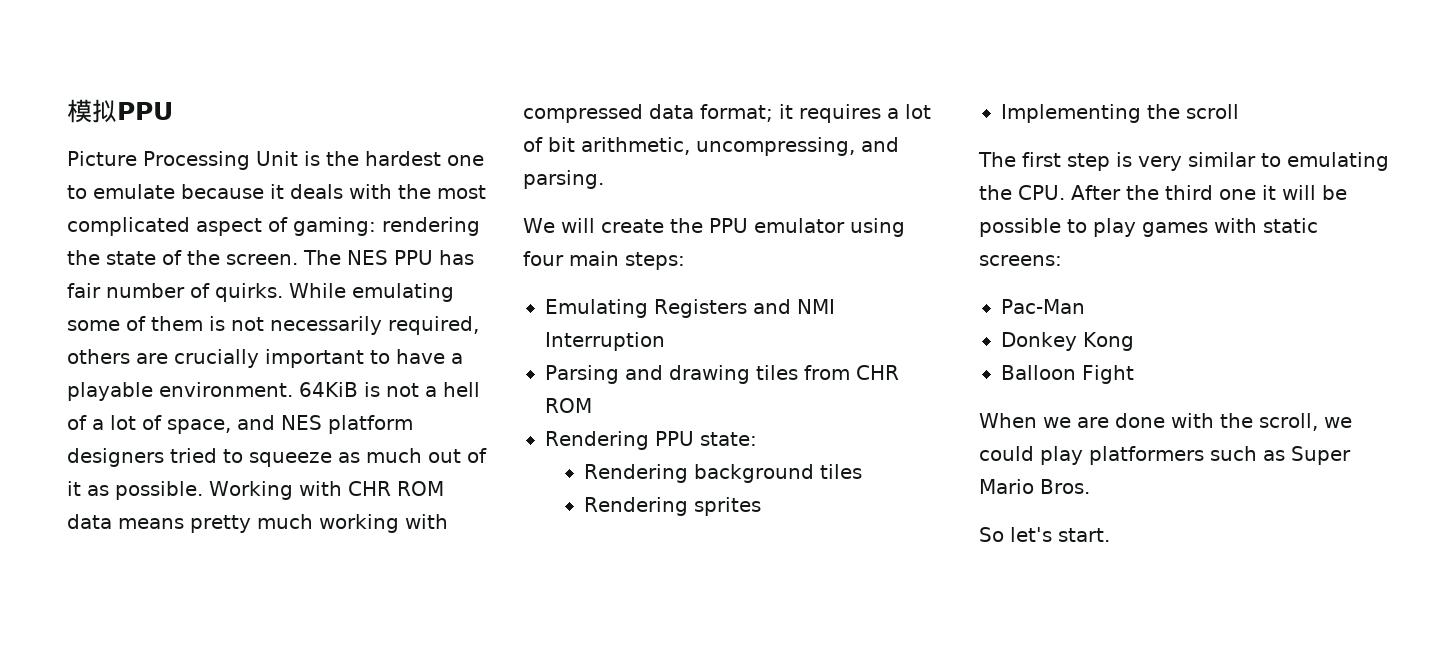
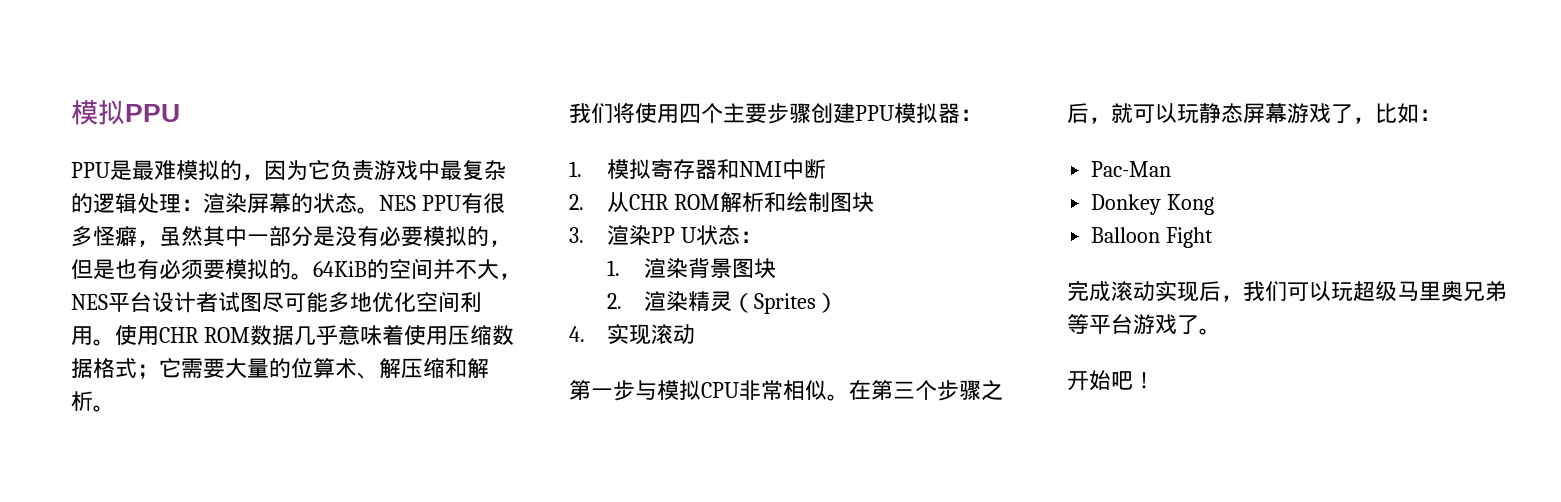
- Picture Processing Unit is the hardest one to emulate because it deals with the most complicated aspect of gaming: rendering the state of the screen. The NES PPU has fair number of quirks. While emulating some of them is not necessarily required, others are crucially important to have a playable environment. 64KiB is not a hell of a lot of space, and NES platform designers tried to squeeze as much out of it as possible. Working with CHR ROM data means pretty much working with compressed data format; it requires a lot of bit arithmetic, uncompressing, and parsing.
- We will create the PPU emulator using four main steps:
- Emulating Registers and NMI Interruption
- Parsing and drawing tiles from CHR ROM
- Rendering PPU state:
- Rendering background tiles
- Rendering sprites
- Implementing the scroll
- The first step is very similar to emulating the CPU. After the third one it will be possible to play games with static screens:
+ PPU是最难模拟的，因为它负责游戏中最复杂的逻辑处理：渲染屏幕的状态。NES PPU有很多怪癖，虽然其中一部分是没有必要模拟的，但是也有必须要模拟的。64KiB的空间并不大，NES平台设计者试图尽可能多地优化空间利用。使用CHR ROM数据几乎意味着使用压缩数据格式；它需要大量的位算术、解压缩和解析。
+ 我们将使用四个主要步骤创建PPU模拟器：
+ 1.模拟寄存器和NMI中断
+ 2.从CHR ROM解析和绘制图块
+ 3.渲染PP U状态：
+ 1.渲染背景图块
+ 2.渲染精灵（Sprites）
+ 4.实现滚动
+ 第一步与模拟CPU非常相似。在第三个步骤之后，就可以玩静态屏幕游戏了，比如：
- When we are done with the scroll, we could play platformers such as Super Mario Bros.
- So let's start.
+ 完成滚动实现后，我们可以玩超级马里奥兄弟等平台游戏了。
+ 开始吧！

